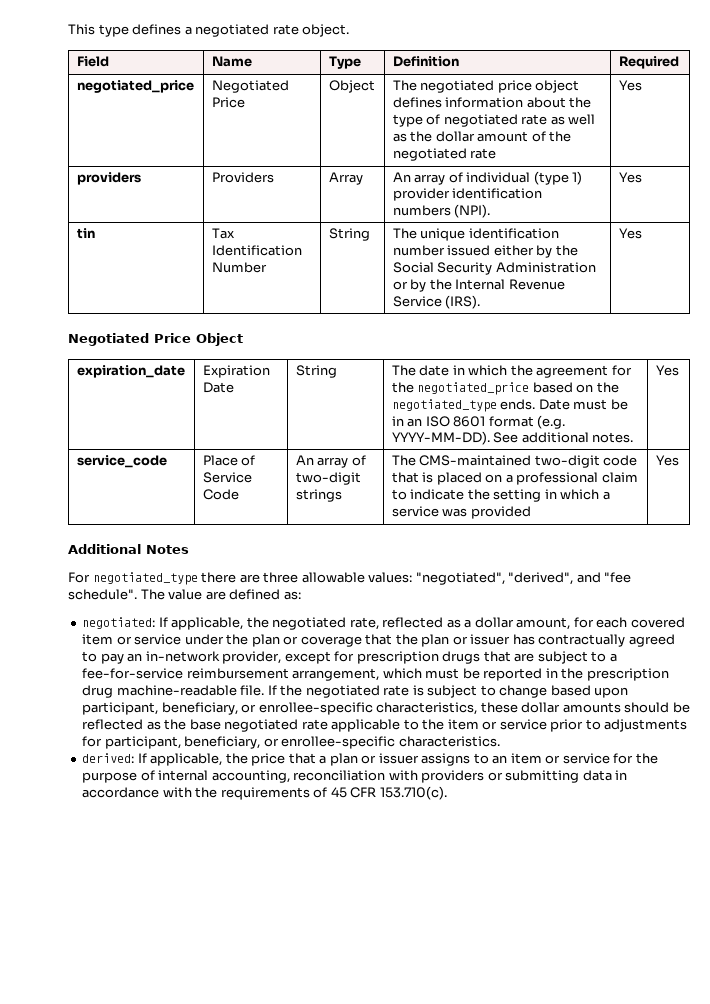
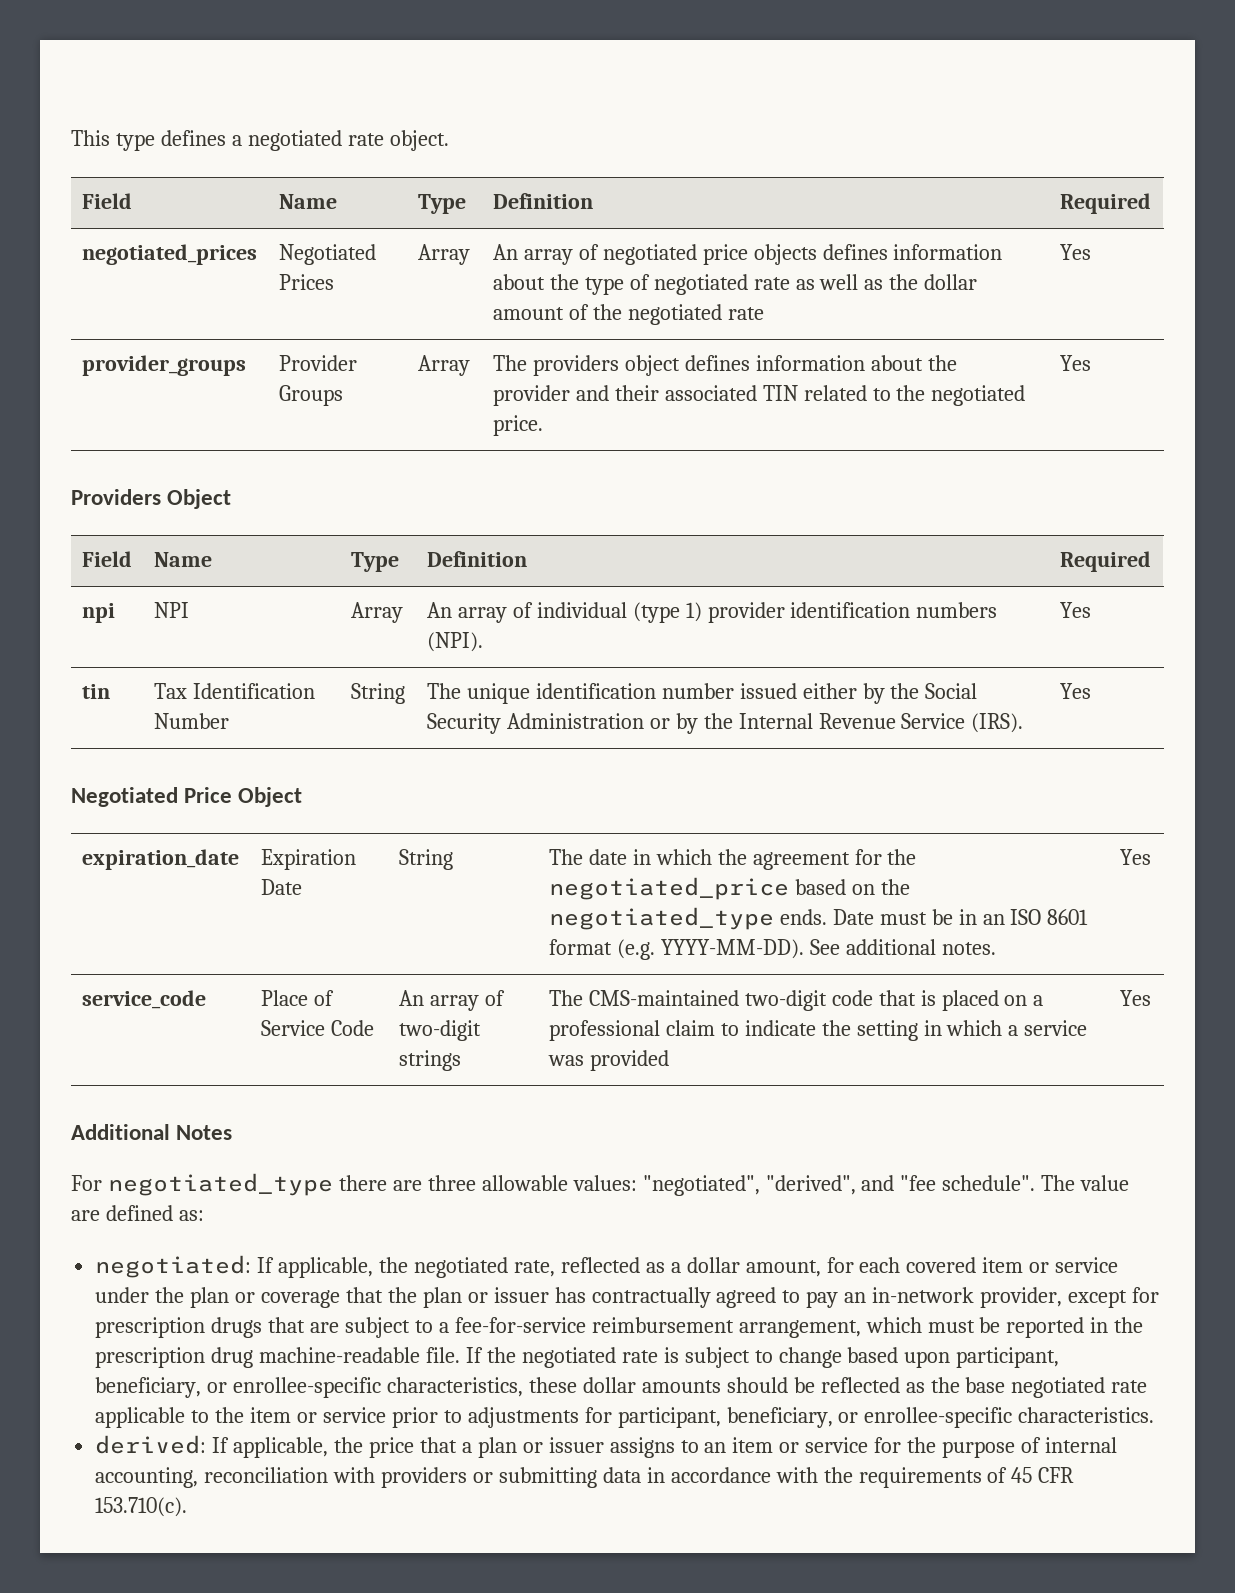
- negotiated_price | Negotiated Price | Object | The negotiated price object defines information about the type of negotiated rate as well as the dollar amount of the negotiated rate | Yes
+ negotiated_prices | Negotiated Prices | Array | An array of negotiated price objects defines information about the type of negotiated rate as well as the dollar amount of the negotiated rate | Yes
- providers | Providers | Array | An array of individual (type 1) provider identification numbers (NPI). | Yes
+ provider_groups | Provider Groups | Array | The providers object defines information about the provider and their associated TIN related to the negotiated price. | Yes
+ Providers Object
+ Field | Name | Type | Definition | Required
+ npi | NPI | Array | An array of individual (type 1) provider identification numbers (NPI). | Yes

